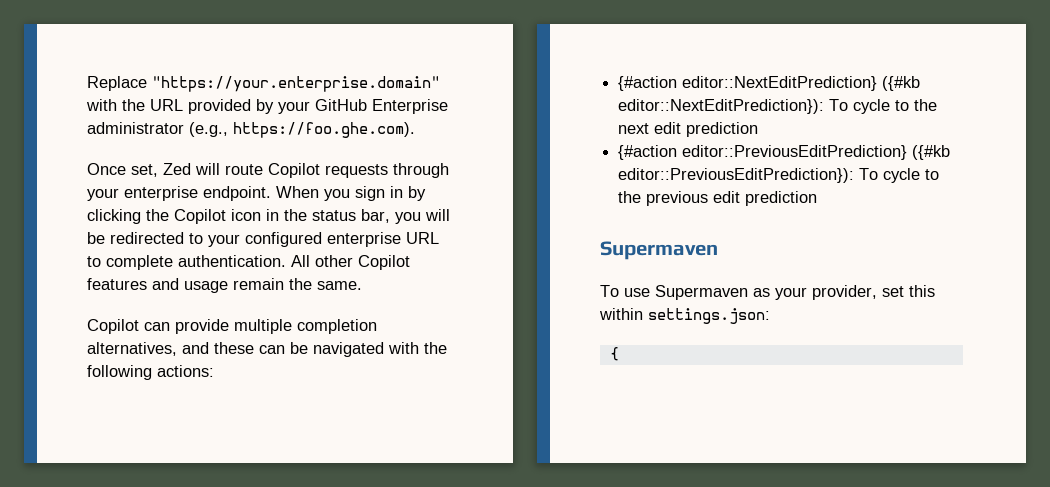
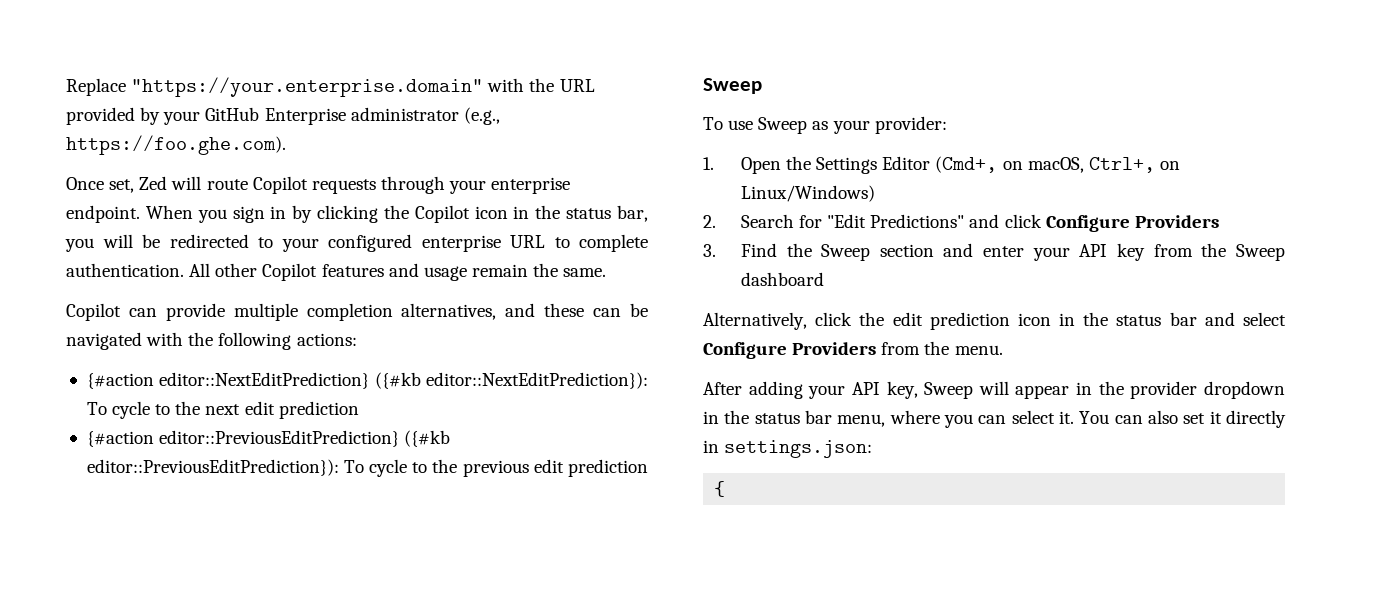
  {#action editor::PreviousEditPrediction} ({#kb editor::PreviousEditPrediction}): To cycle to the previous edit prediction
- Supermaven
+ Sweep
- To use Supermaven as your provider, set this within settings.json:
+ To use Sweep as your provider:
+ 1. Open the Settings Editor (Cmd+, on macOS, Ctrl+, on Linux/Windows)
+ 2. Search for "Edit Predictions" and click Configure Providers
+ 3. Find the Sweep section and enter your API key from the Sweep dashboard
+ Alternatively, click the edit prediction icon in the status bar and select Configure Providers from the menu.
+ After adding your API key, Sweep will appear in the provider dropdown in the status bar menu, where you can select it. You can also set it directly in settings.json:

